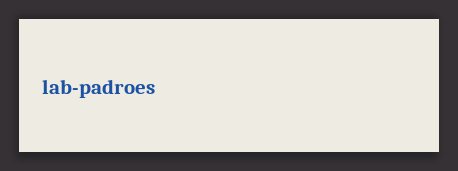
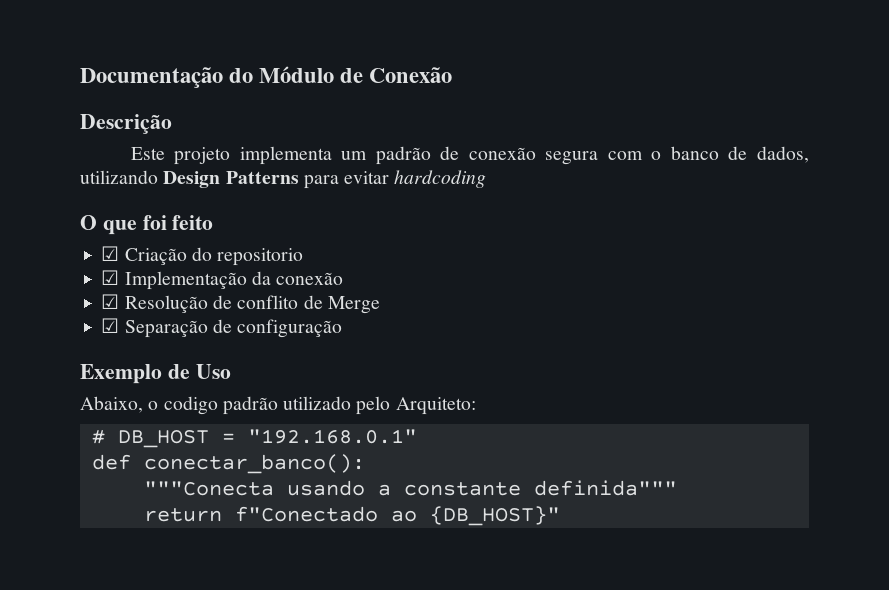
- lab-padroes
+ Documentação do Módulo de Conexão
+ Descrição
+ Este projeto implementa um padrão de conexão segura com o banco de dados, utilizando Design Patterns para evitar hardcoding
+ O que foi feito
+ ☑ Criação do repositorio
+ ☑ Implementação da conexão
+ ☑ Resolução de conflito de Merge
+ ☑ Separação de configuração
+ Exemplo de Uso
+ Abaixo, o codigo padrão utilizado pelo Arquiteto:
+ # DB_HOST = "192.168.0.1"
+ def conectar_banco():
+ """Conecta usando a constante definida"""
+ return f"Conectado ao {DB_HOST}"

